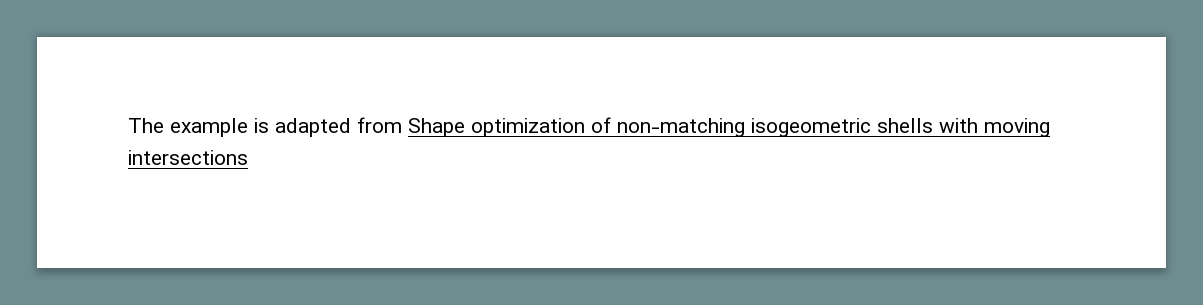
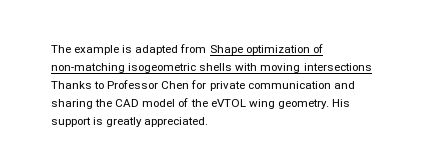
- The example is adapted from Shape optimization of non-matching isogeometric shells with moving intersections
+ The example is adapted from Shape optimization of non-matching isogeometric shells with moving intersections Thanks to Professor Chen for private communication and sharing the CAD model of the eVTOL wing geometry. His support is greatly appreciated.

